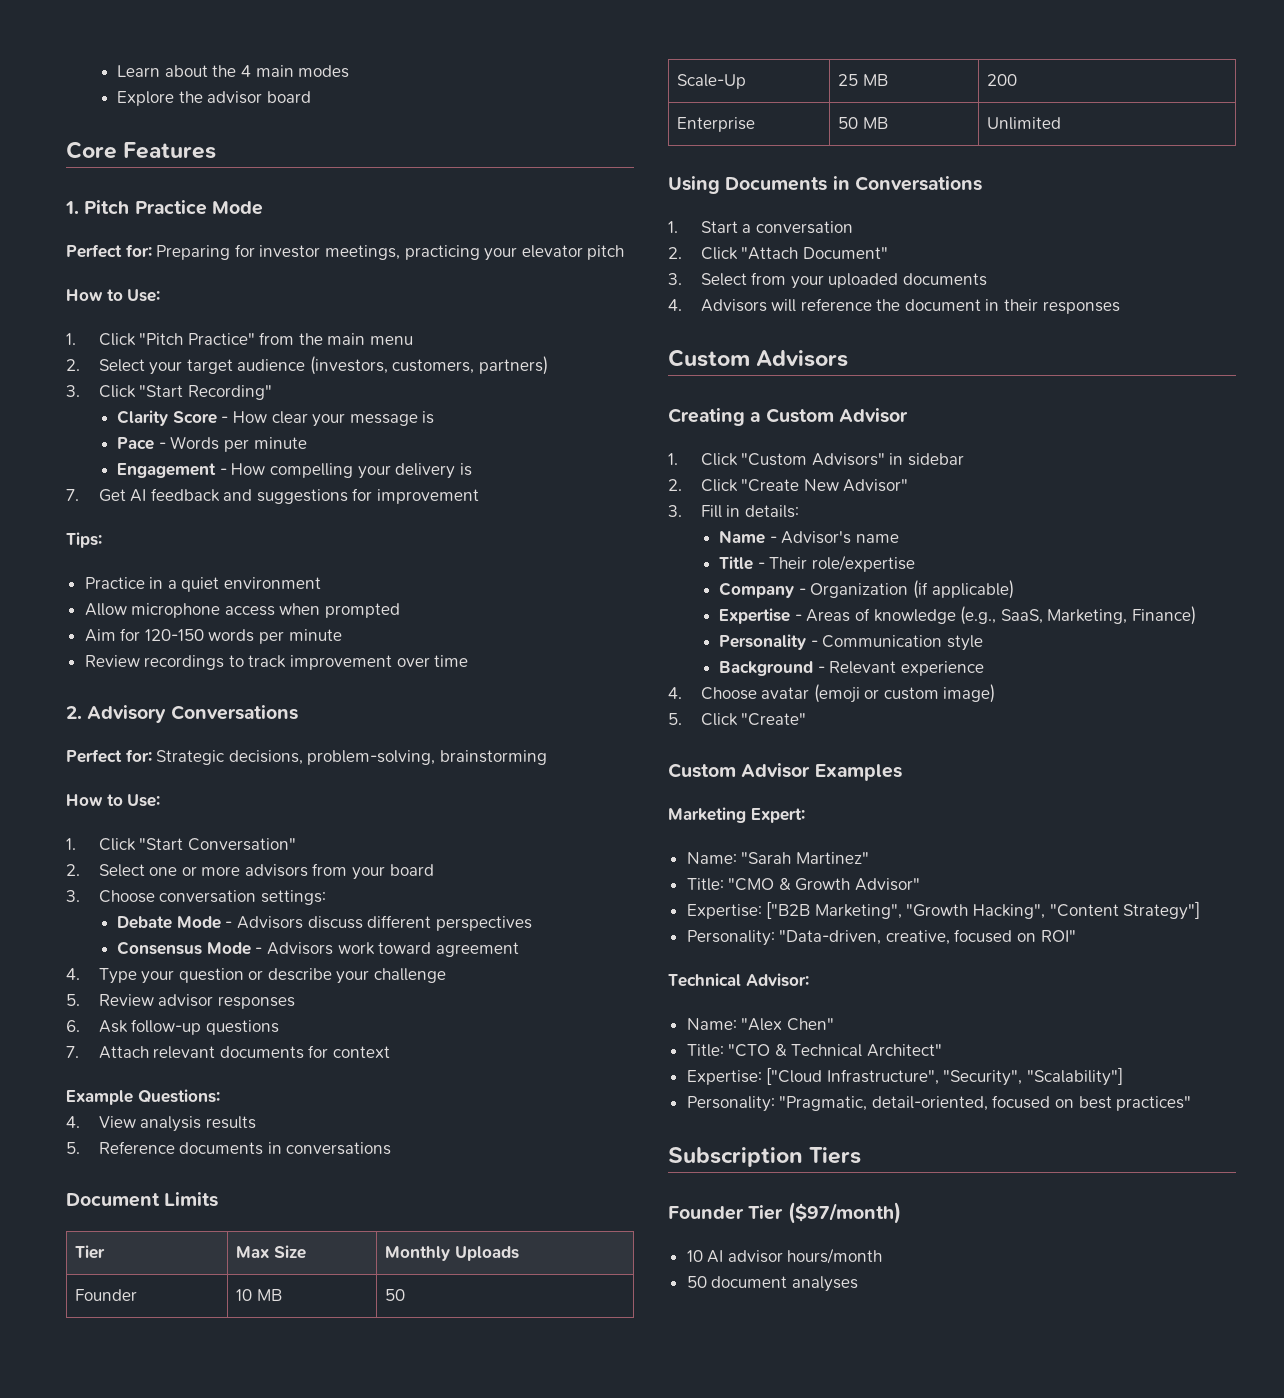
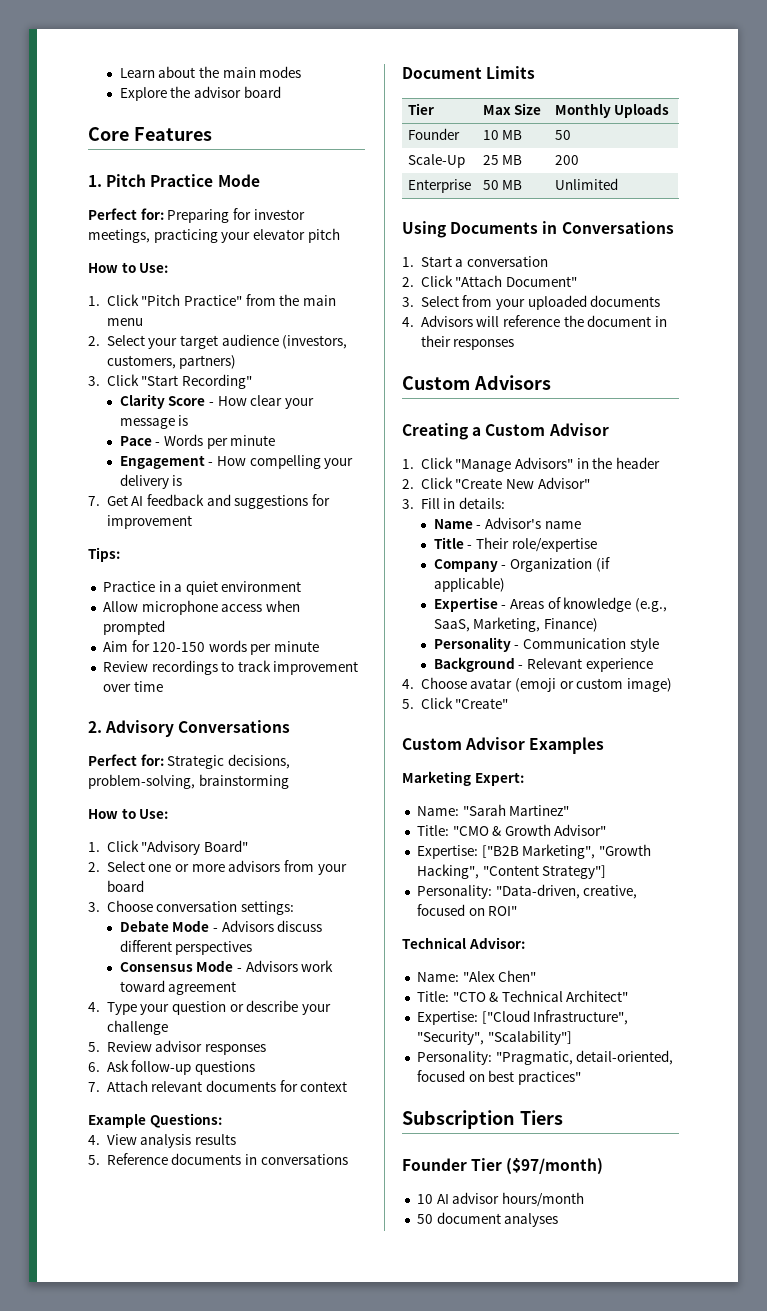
- Learn about the 4 main modes
+ Learn about the main modes
- 1. Click "Start Conversation"
+ 1. Click "Advisory Board"
- 1. Click "Custom Advisors" in sidebar
+ 1. Click "Manage Advisors" in the header

